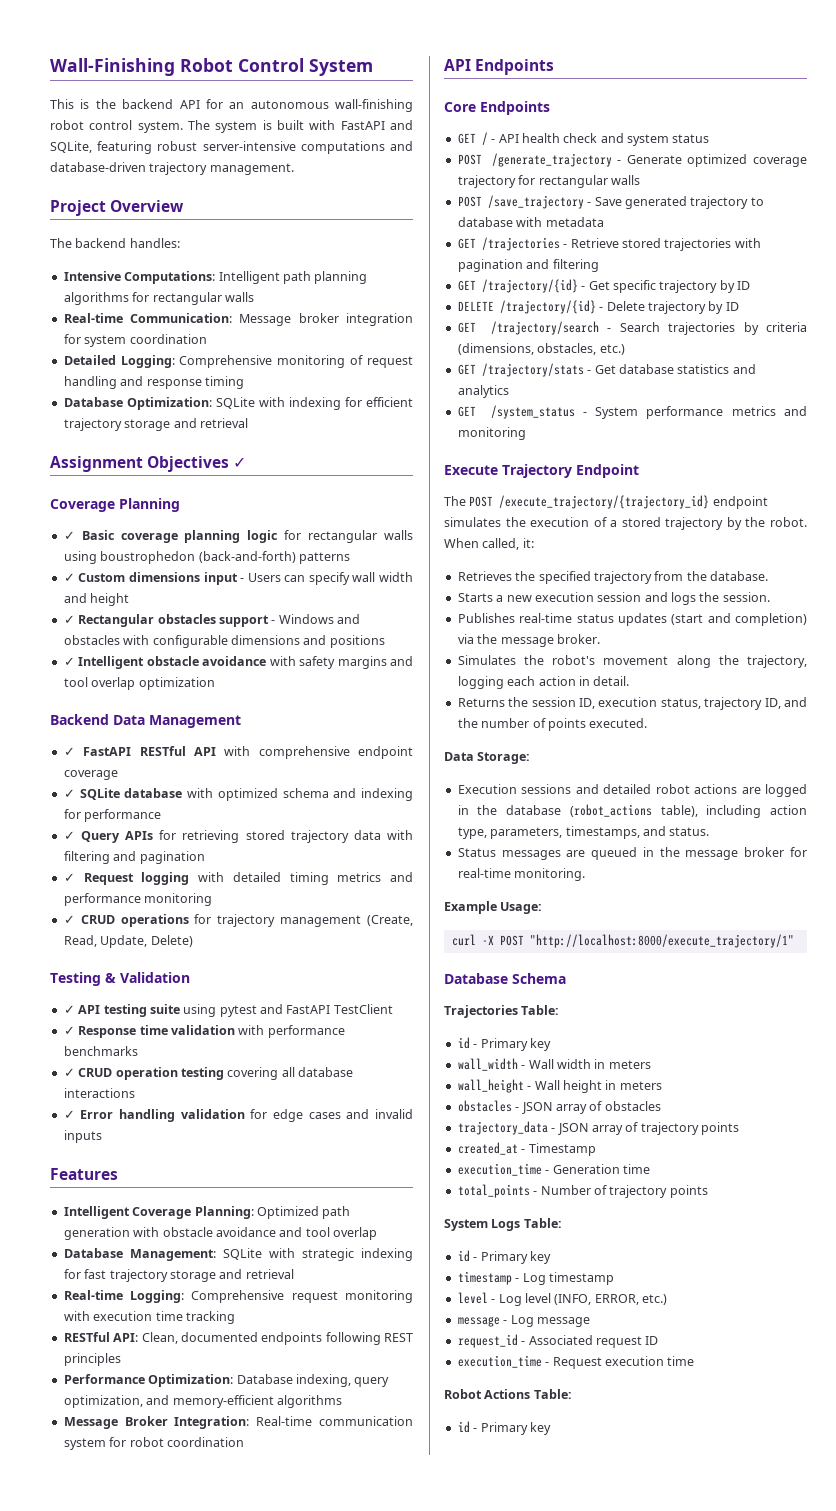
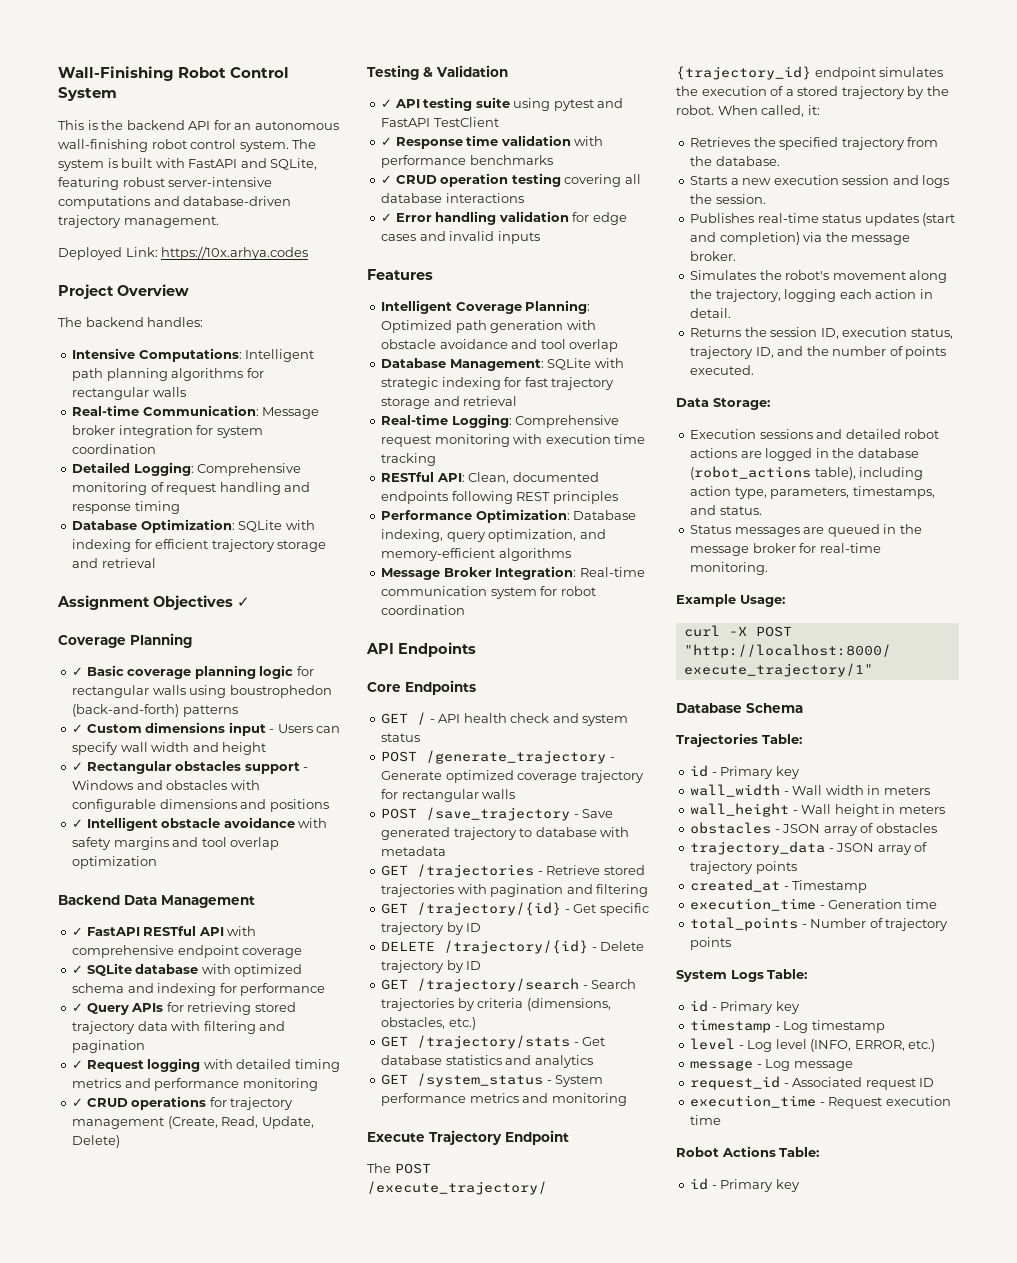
+ Deployed Link: https://10x.arhya.codes

